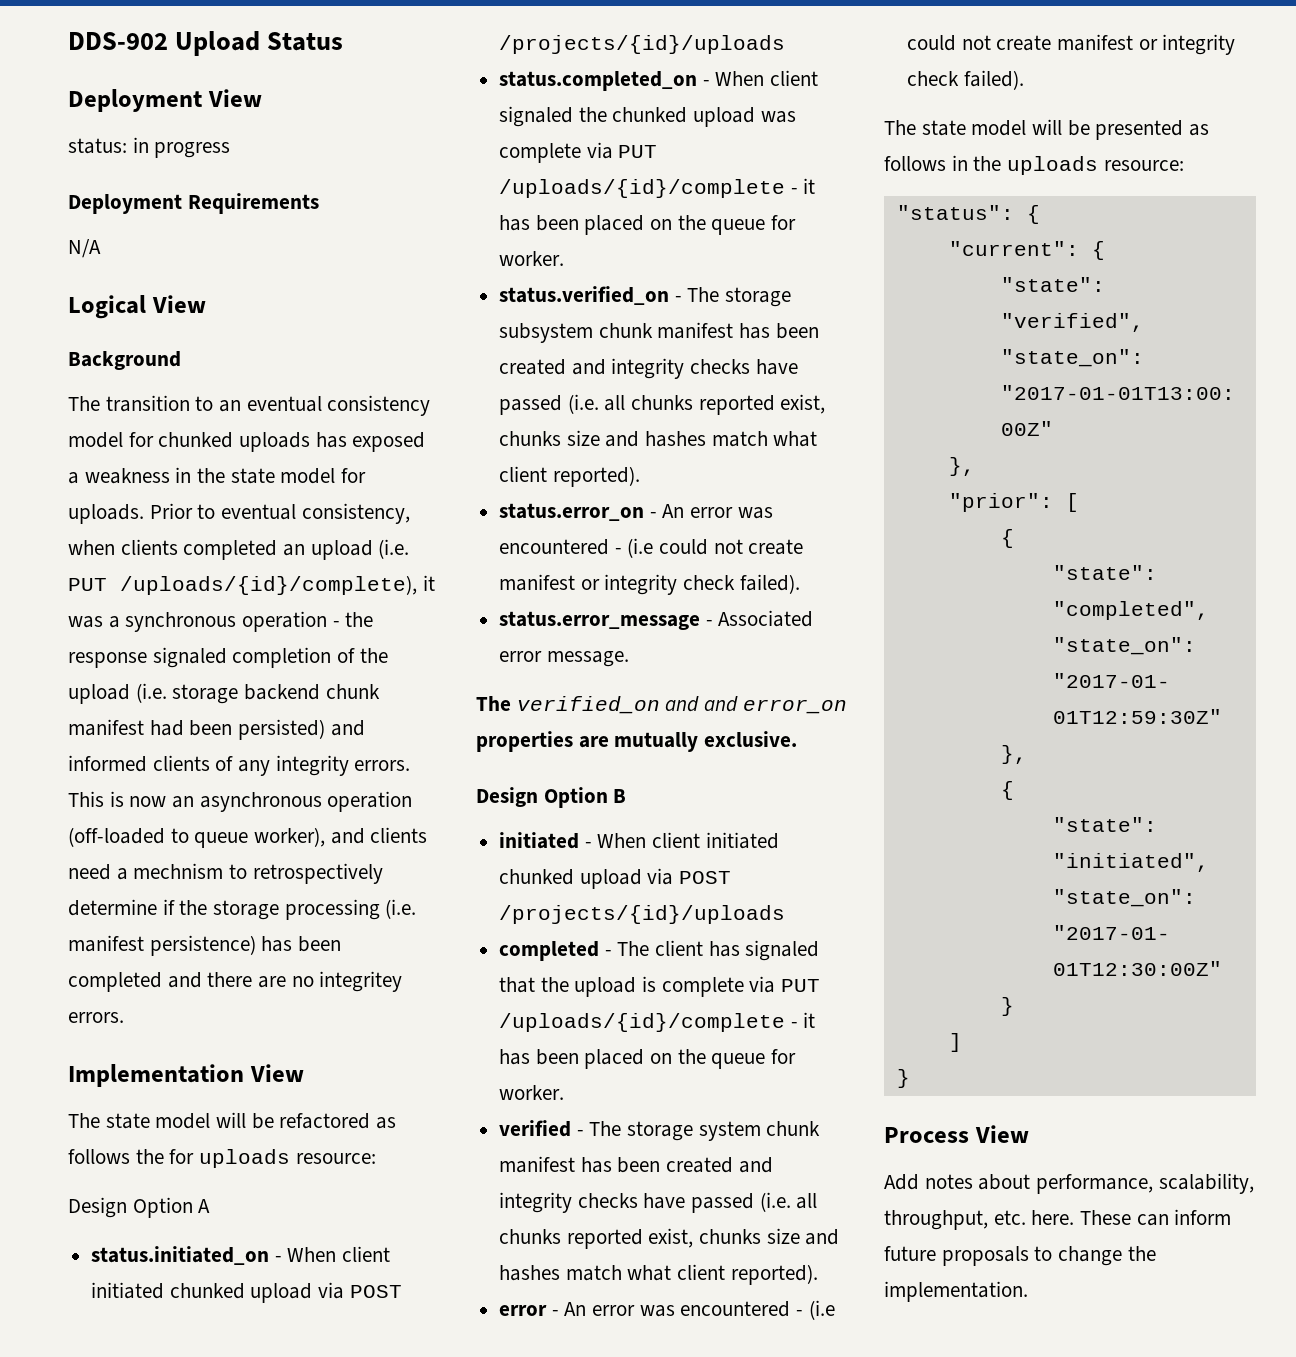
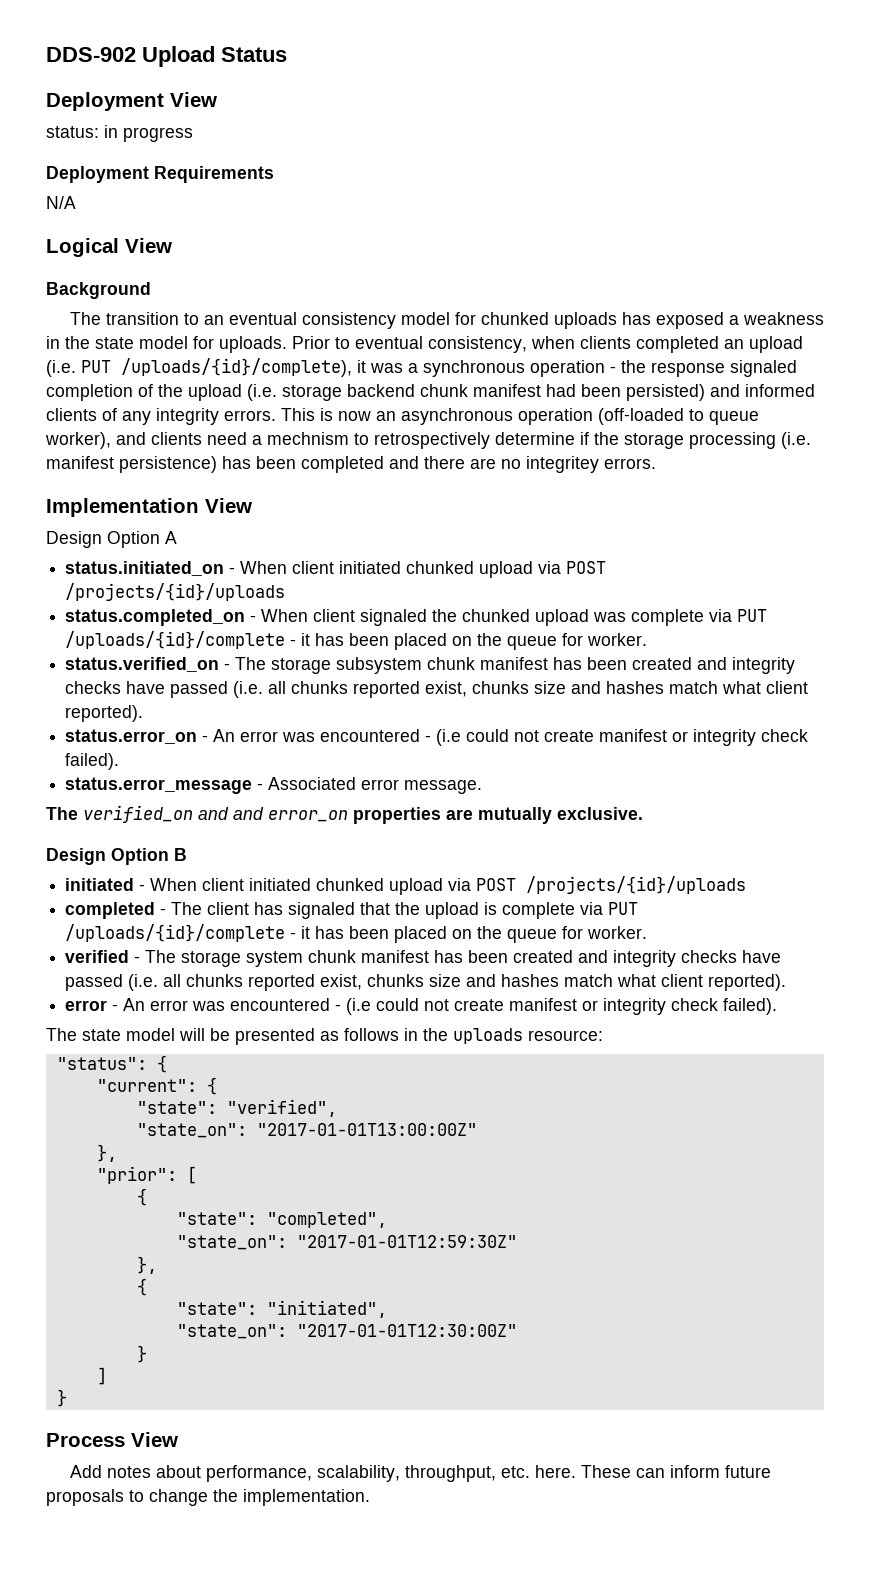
- The state model will be refactored as follows the for uploads resource:

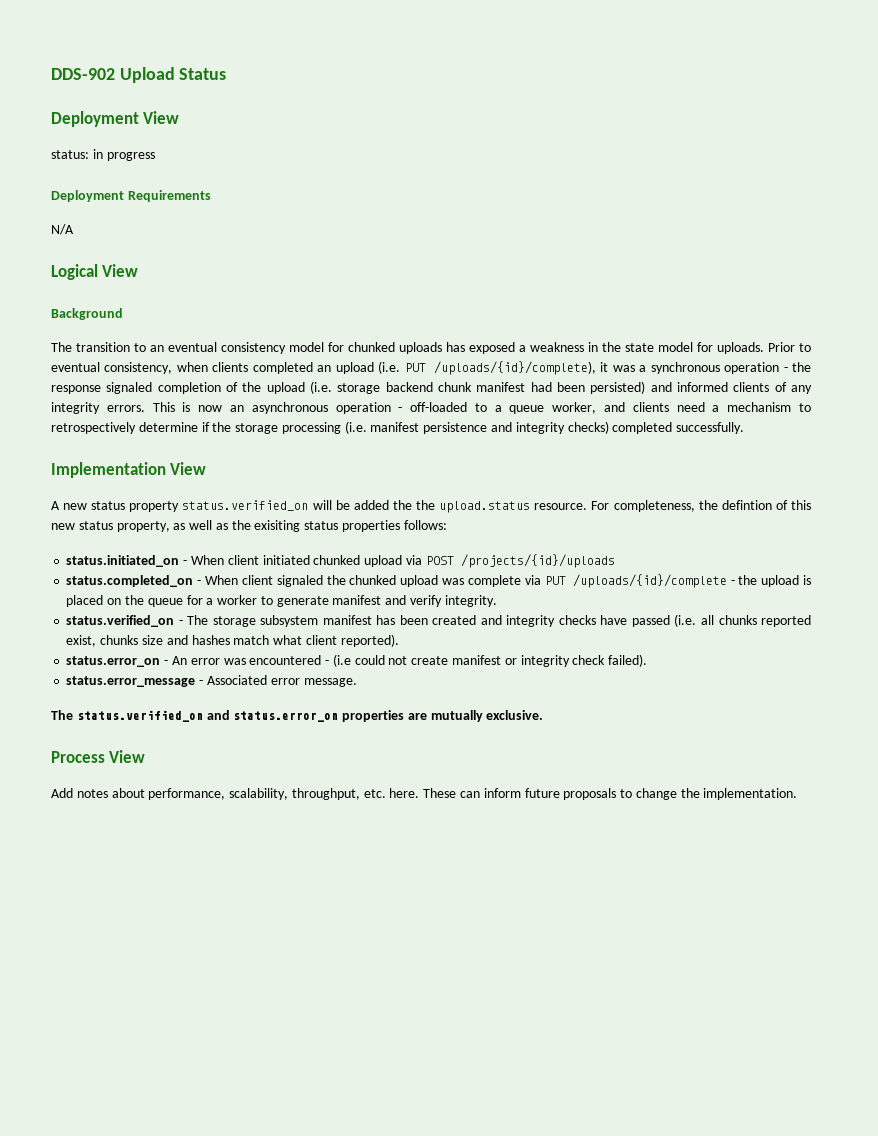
- This is now an asynchronous operation (off-loaded to queue worker), and clients need a mechnism to retrospectively determine if the storage processing (i.e. manifest persistence) has been completed and there are no integritey errors.
+ This is now an asynchronous operation - off-loaded to a queue worker, and clients need a mechanism to retrospectively determine if the storage processing (i.e. manifest persistence and integrity checks) completed successfully.
- Design Option A
+ A new status property status.verified_on will be added the the upload.status resource. For completeness, the defintion of this new status property, as well as the exisiting status properties follows:
- status.completed_on - When client signaled the chunked upload was complete via PUT /uploads/{id}/complete - it has been placed on the queue for worker.
+ status.completed_on - When client signaled the chunked upload was complete via PUT /uploads/{id}/complete - the upload is placed on the queue for a worker to generate manifest and verify integrity.
- status.verified_on - The storage subsystem chunk manifest has been created and integrity checks have passed (i.e. all chunks reported exist, chunks size and hashes match what client reported).
+ status.verified_on - The storage subsystem manifest has been created and integrity checks have passed (i.e. all chunks reported exist, chunks size and hashes match what client reported).
- The verified_on and and error_on properties are mutually exclusive.
+ The status.verified_on and status.error_on properties are mutually exclusive.
- Design Option B
- initiated - When client initiated chunked upload via POST /projects/{id}/uploads
- completed - The client has signaled that the upload is complete via PUT /uploads/{id}/complete - it has been placed on the queue for worker.
- verified - The storage system chunk manifest has been created and integrity checks have passed (i.e. all chunks reported exist, chunks size and hashes match what client reported).
- error - An error was encountered - (i.e could not create manifest or integrity check failed).
- The state model will be presented as follows in the uploads resource:
- "status": {
- "current": {
- "state": "verified",
- "state_on": "2017-01-01T13:00:00Z"
- },
- "prior": [
- {
- "state": "completed",
- "state_on": "2017-01-01T12:59:30Z"
- },
- {
- "state": "initiated",
- "state_on": "2017-01-01T12:30:00Z"
- }
- ]
- }

